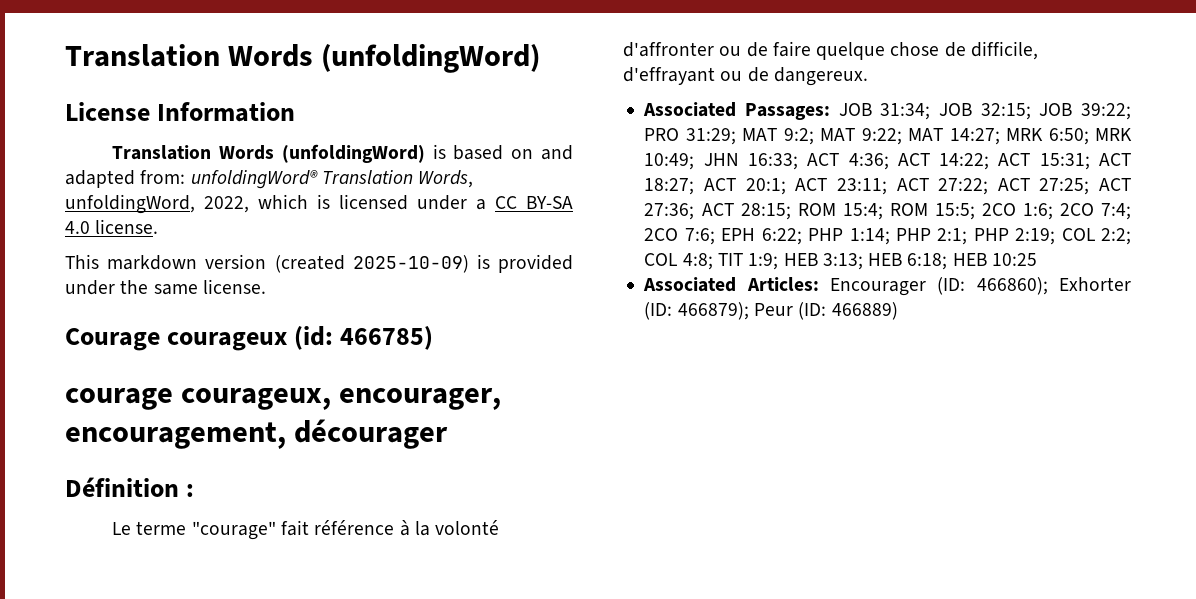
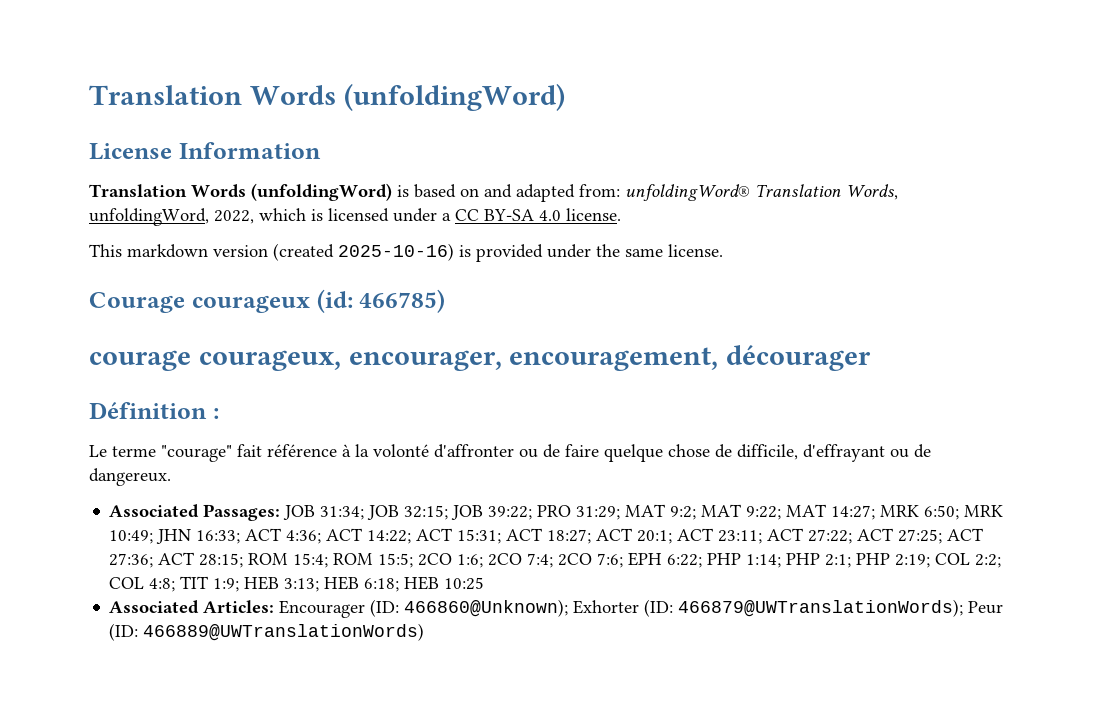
- This markdown version (created 2025-10-09) is provided under the same license.
+ This markdown version (created 2025-10-16) is provided under the same license.
- Associated Articles: Encourager (ID: 466860); Exhorter (ID: 466879); Peur (ID: 466889)
+ Associated Articles: Encourager (ID: 466860@Unknown); Exhorter (ID: 466879@UWTranslationWords); Peur (ID: 466889@UWTranslationWords)

